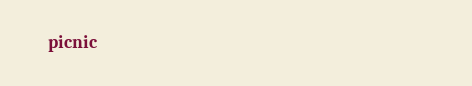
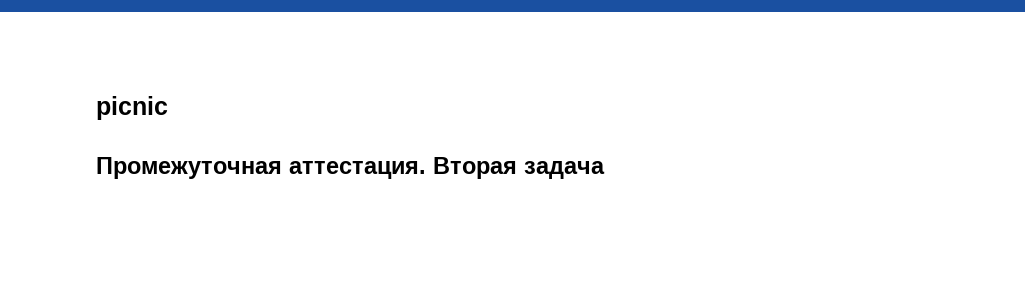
+ Промежуточная аттестация. Вторая задача

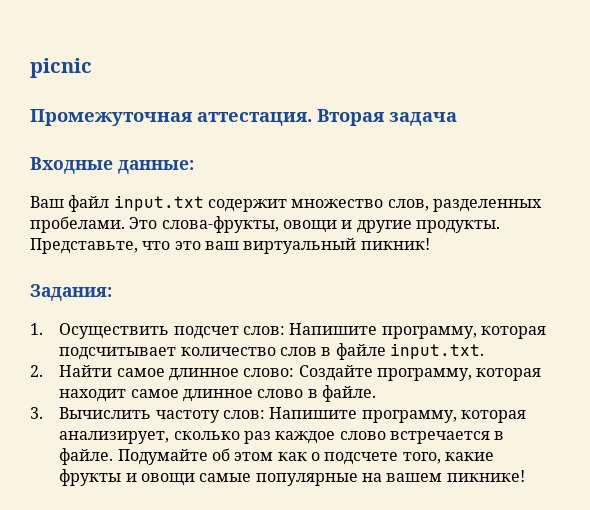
+ Входные данные:
+ Ваш файл input.txt содержит множество слов, разделенных пробелами. Это слова-фрукты, овощи и другие продукты. Представьте, что это ваш виртуальный пикник!
+ Задания:
+ 1. Осуществить подсчет слов: Напишите программу, которая подсчитывает количество слов в файле input.txt.
+ 2. Найти самое длинное слово: Создайте программу, которая находит самое длинное слово в файле.
+ 3. Вычислить частоту слов: Напишите программу, которая анализирует, сколько раз каждое слово встречается в файле. Подумайте об этом как о подсчете того, какие фрукты и овощи самые популярные на вашем пикнике!

